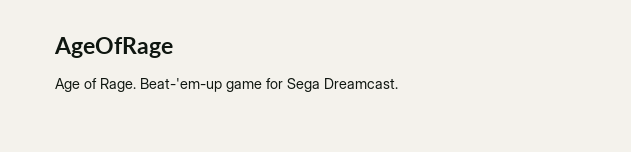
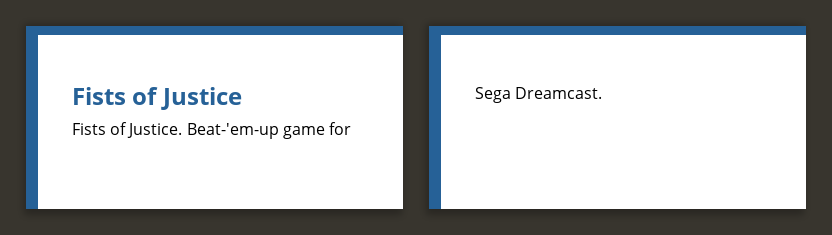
- AgeOfRage
- Age of Rage.
+ Fists of Justice
+ Fists of Justice.

